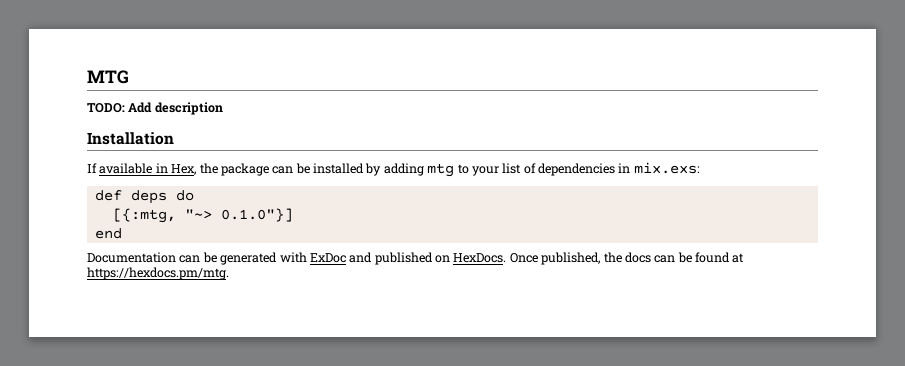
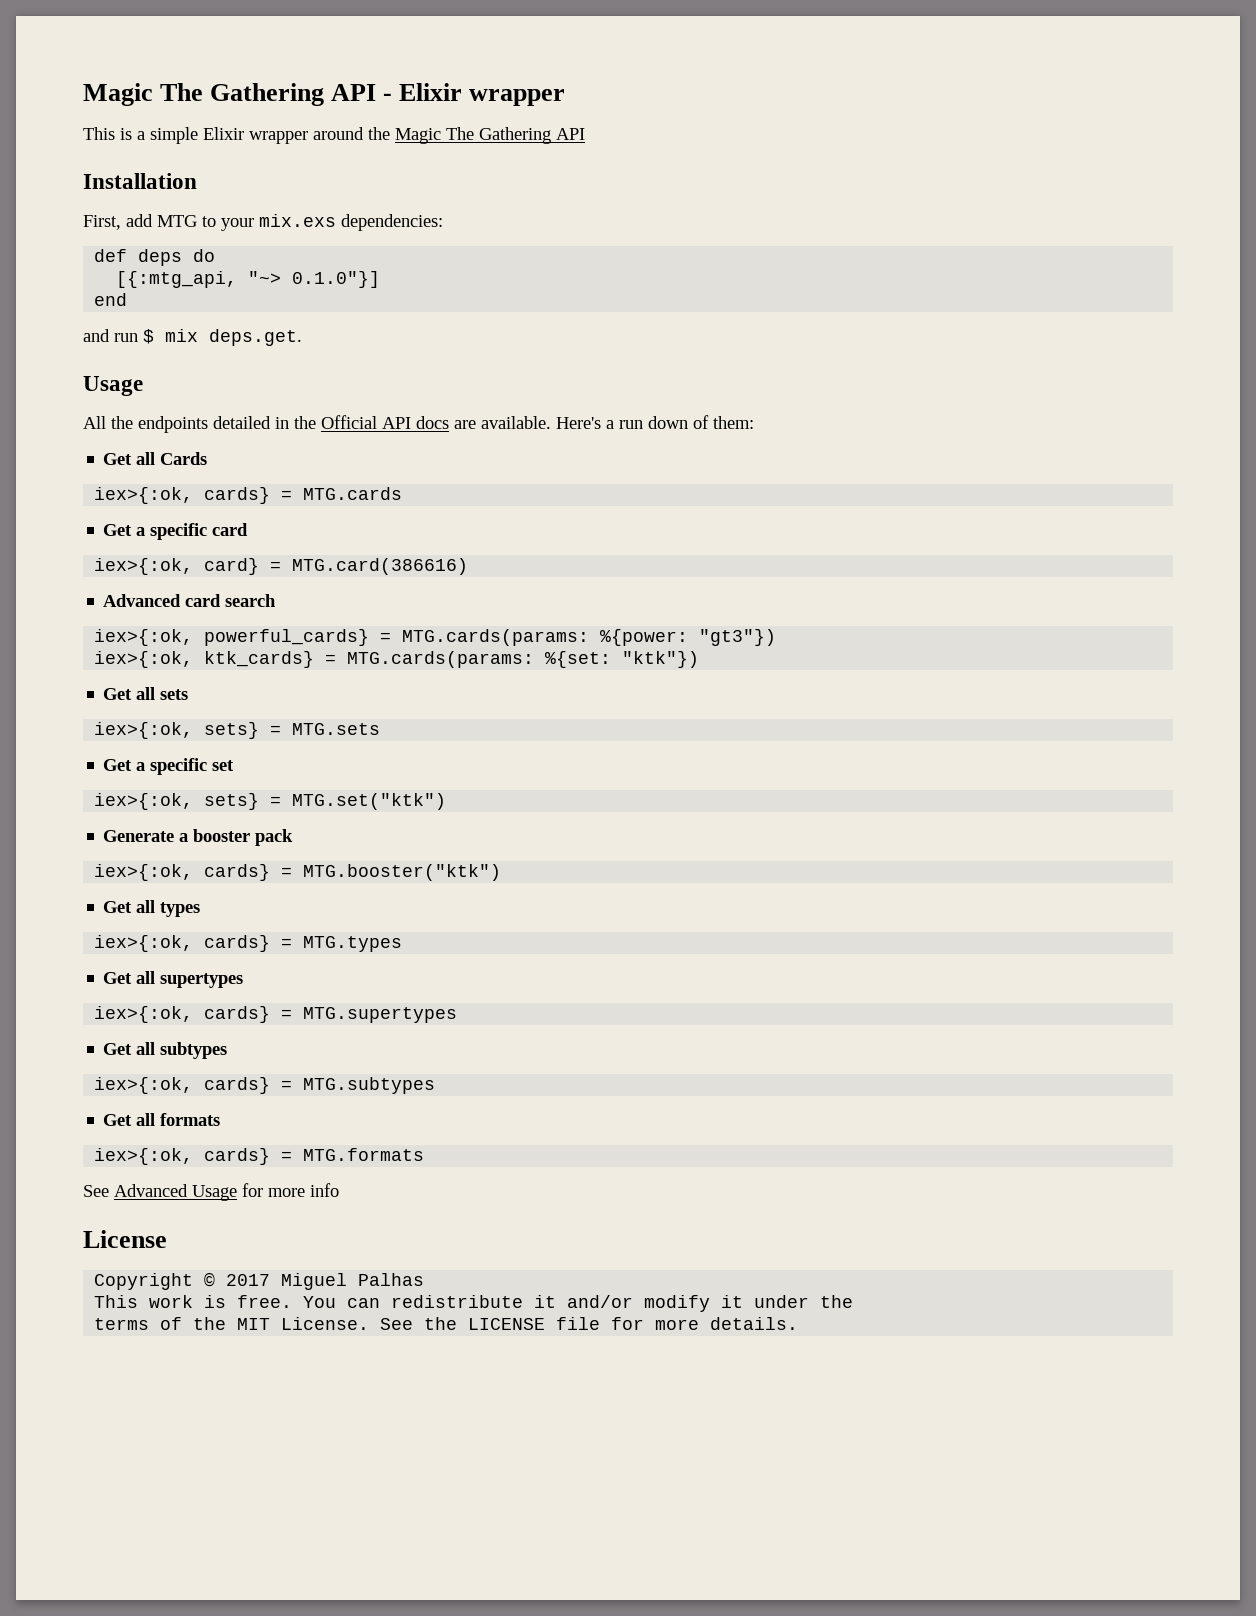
- MTG
- TODO: Add description
+ Magic The Gathering API - Elixir wrapper
+ This is a simple Elixir wrapper around the Magic The Gathering API
  Installation
- If available in Hex, the package can be installed by adding mtg to your list of dependencies in mix.exs:
+ First, add MTG to your mix.exs dependencies:
- [{:mtg, "~> 0.1.0"}]
+ [{:mtg_api, "~> 0.1.0"}]
- Documentation can be generated with ExDoc and published on HexDocs. Once published, the docs can be found at https://hexdocs.pm/mtg.
+ and run $ mix deps.get.
+ Usage
+ All the endpoints detailed in the Official API docs are available. Here's a run down of them:
+ Get all Cards
+ iex>{:ok, cards} = MTG.cards
+ Get a specific card
+ iex>{:ok, card} = MTG.card(386616)
+ Advanced card search
+ iex>{:ok, powerful_cards} = MTG.cards(params: %{power: "gt3"})
+ iex>{:ok, ktk_cards} = MTG.cards(params: %{set: "ktk"})
+ Get all sets
+ iex>{:ok, sets} = MTG.sets
+ Get a specific set
+ iex>{:ok, sets} = MTG.set("ktk")
+ Generate a booster pack
+ iex>{:ok, cards} = MTG.booster("ktk")
+ Get all types
+ iex>{:ok, cards} = MTG.types
+ Get all supertypes
+ iex>{:ok, cards} = MTG.supertypes
+ Get all subtypes
+ iex>{:ok, cards} = MTG.subtypes
+ Get all formats
+ iex>{:ok, cards} = MTG.formats
+ See Advanced Usage for more info
+ License
+ Copyright © 2017 Miguel Palhas
+ This work is free. You can redistribute it and/or modify it under the
+ terms of the MIT License. See the LICENSE file for more details.

